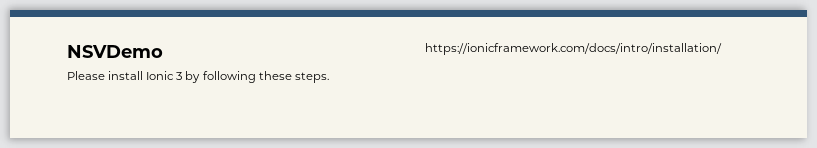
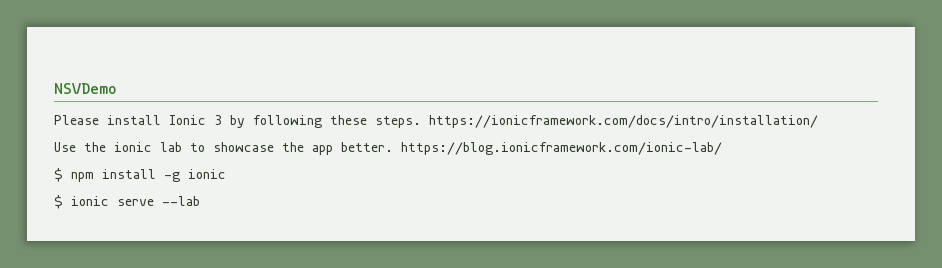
+ Use the ionic lab to showcase the app better. https://blog.ionicframework.com/ionic-lab/
+ $ npm install -g ionic
+ $ ionic serve --lab

